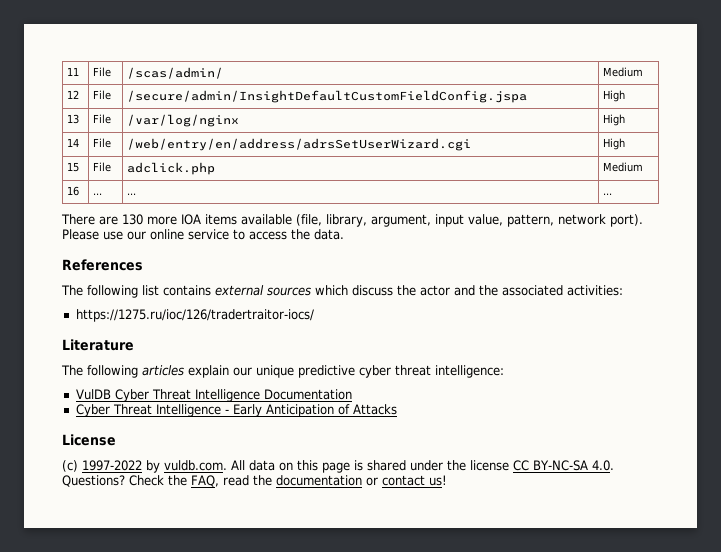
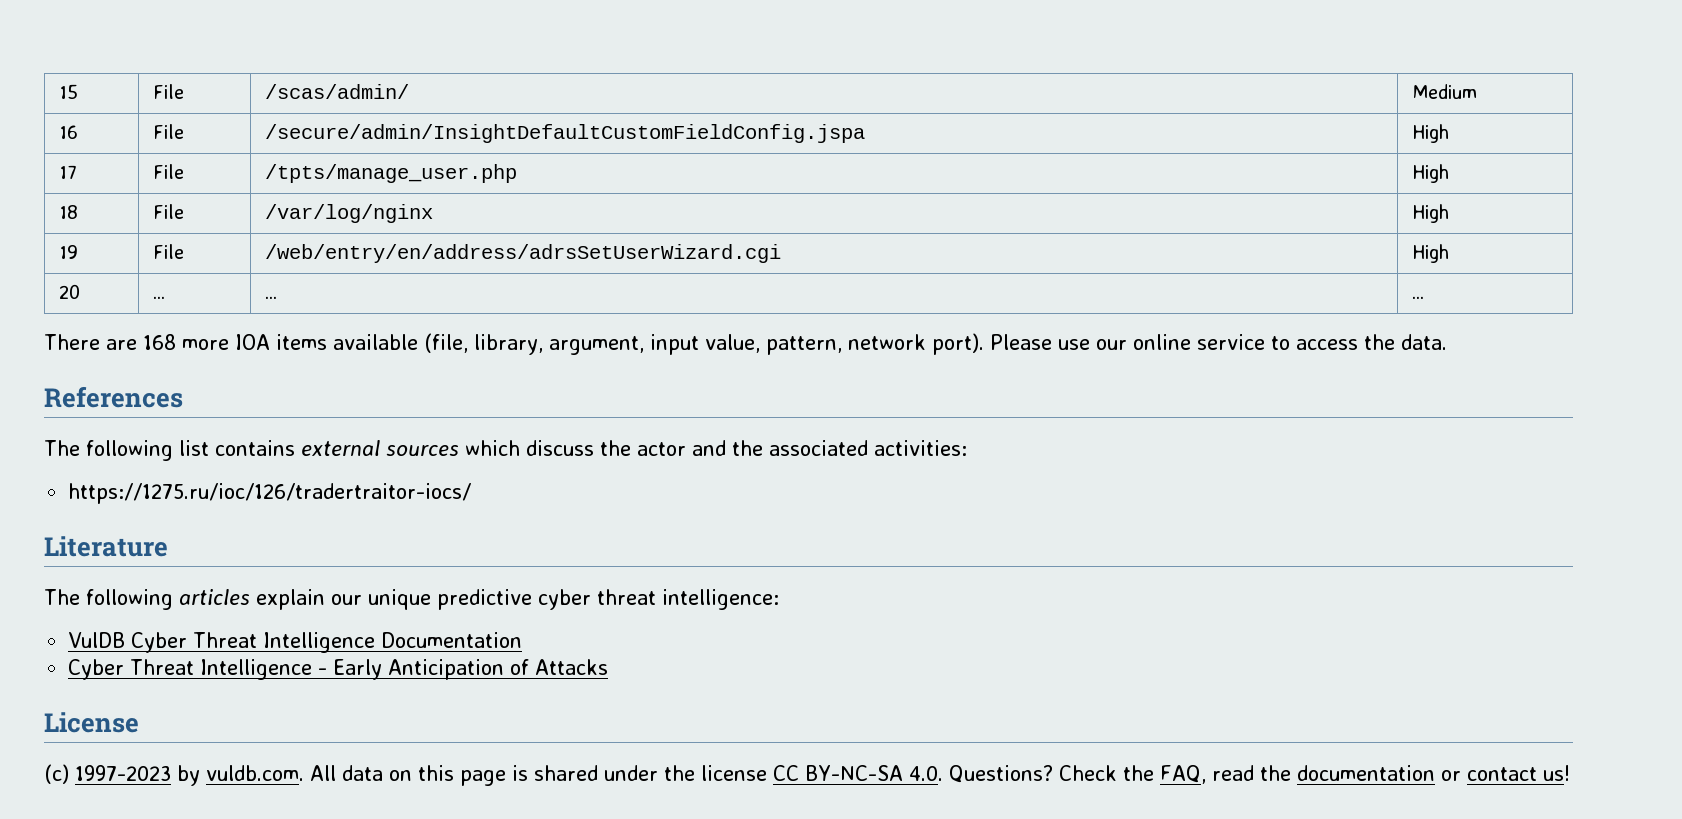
- 11 | File | /scas/admin/ | Medium
+ 15 | File | /scas/admin/ | Medium
- 12 | File | /secure/admin/InsightDefaultCustomFieldConfig.jspa | High
+ 16 | File | /secure/admin/InsightDefaultCustomFieldConfig.jspa | High
- 13 | File | /var/log/nginx | High
+ 17 | File | /tpts/manage_user.php | High
+ 18 | File | /var/log/nginx | High
- 14 | File | /web/entry/en/address/adrsSetUserWizard.cgi | High
+ 19 | File | /web/entry/en/address/adrsSetUserWizard.cgi | High
- 15 | File | adclick.php | Medium
- 16 | ... | ... | ...
+ 20 | ... | ... | ...
- There are 130 more IOA items available (file, library, argument, input value, pattern, network port).
+ There are 168 more IOA items available (file, library, argument, input value, pattern, network port).
- (c) 1997-2022 by vuldb.com. All data on this page is shared under the license CC BY-NC-SA 4.0. Questions?
+ (c) 1997-2023 by vuldb.com. All data on this page is shared under the license CC BY-NC-SA 4.0. Questions?

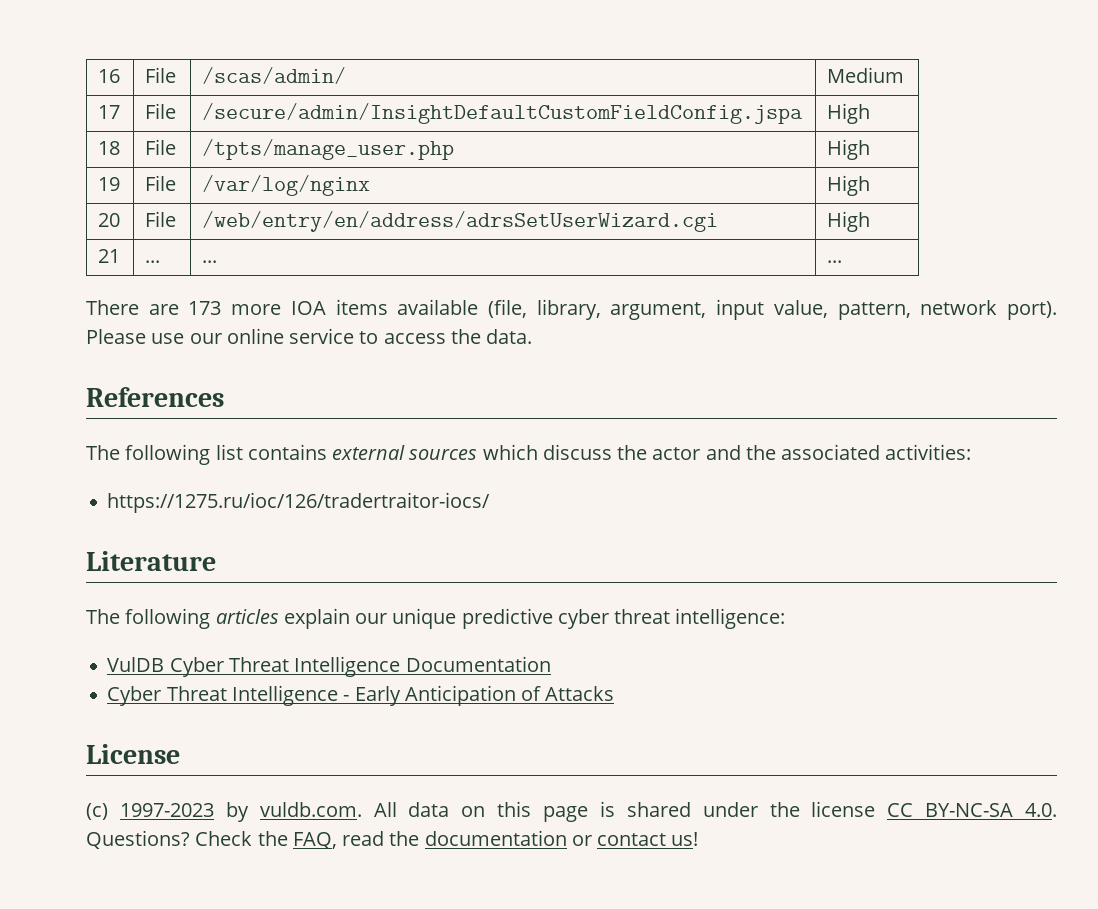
- 15 | File | /scas/admin/ | Medium
+ 16 | File | /scas/admin/ | Medium
- 16 | File | /secure/admin/InsightDefaultCustomFieldConfig.jspa | High
+ 17 | File | /secure/admin/InsightDefaultCustomFieldConfig.jspa | High
- 17 | File | /tpts/manage_user.php | High
+ 18 | File | /tpts/manage_user.php | High
- 18 | File | /var/log/nginx | High
+ 19 | File | /var/log/nginx | High
- 19 | File | /web/entry/en/address/adrsSetUserWizard.cgi | High
+ 20 | File | /web/entry/en/address/adrsSetUserWizard.cgi | High
- 20 | ... | ... | ...
+ 21 | ... | ... | ...
- There are 168 more IOA items available (file, library, argument, input value, pattern, network port).
+ There are 173 more IOA items available (file, library, argument, input value, pattern, network port).

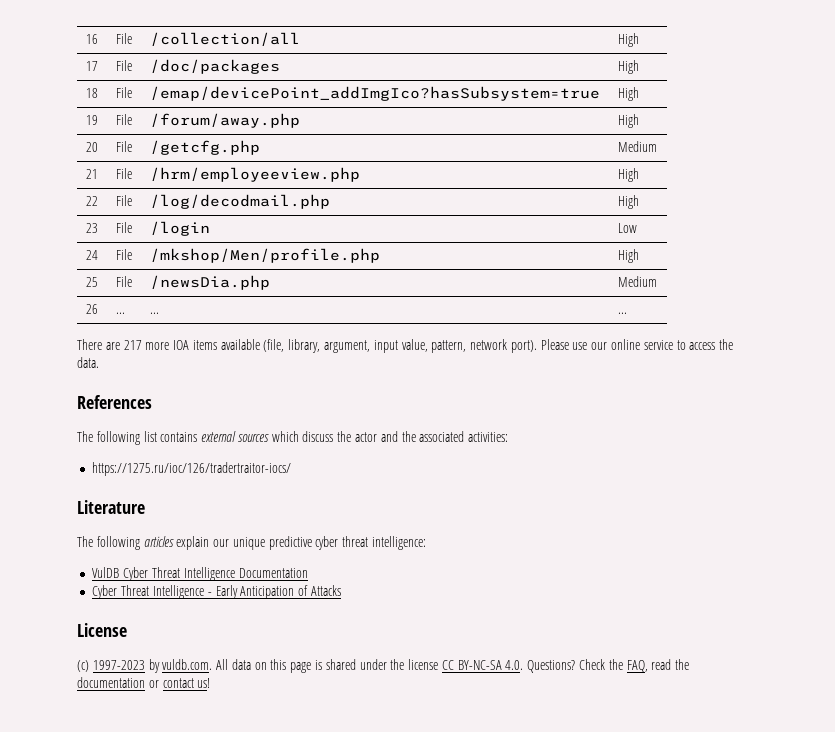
- 16 | File | /scas/admin/ | Medium
+ 16 | File | /collection/all | High
- 17 | File | /secure/admin/InsightDefaultCustomFieldConfig.jspa | High
+ 17 | File | /doc/packages | High
- 18 | File | /tpts/manage_user.php | High
+ 18 | File | /emap/devicePoint_addImgIco?hasSubsystem=true | High
- 19 | File | /var/log/nginx | High
+ 19 | File | /forum/away.php | High
- 20 | File | /web/entry/en/address/adrsSetUserWizard.cgi | High
- 21 | ... | ... | ...
+ 20 | File | /getcfg.php | Medium
+ 21 | File | /hrm/employeeview.php | High
+ 22 | File | /log/decodmail.php | High
+ 23 | File | /login | Low
+ 24 | File | /mkshop/Men/profile.php | High
+ 25 | File | /newsDia.php | Medium
+ 26 | ... | ... | ...
- There are 173 more IOA items available (file, library, argument, input value, pattern, network port).
+ There are 217 more IOA items available (file, library, argument, input value, pattern, network port).

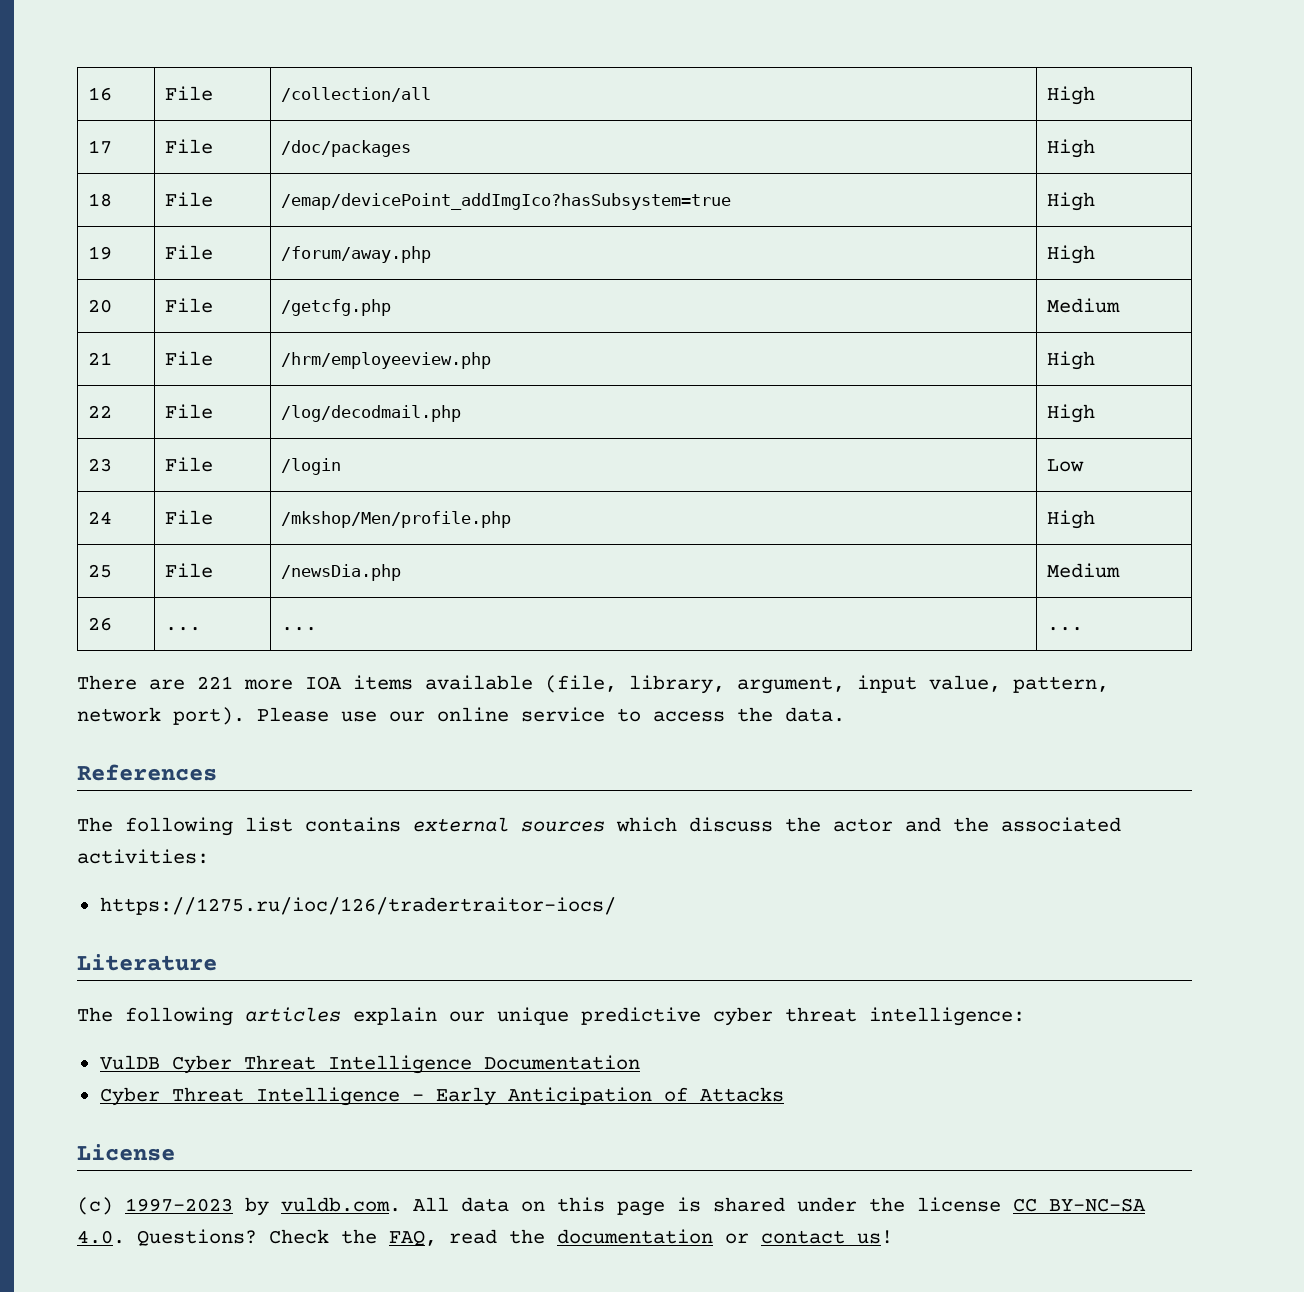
- There are 217 more IOA items available (file, library, argument, input value, pattern, network port).
+ There are 221 more IOA items available (file, library, argument, input value, pattern, network port).

